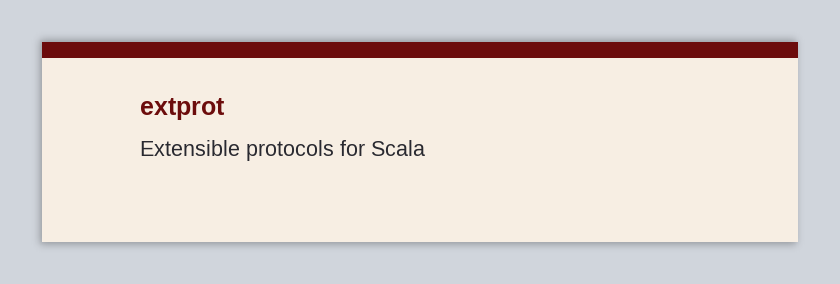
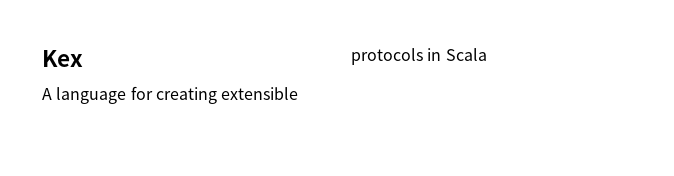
- extprot
- Extensible protocols for Scala
+ Kex
+ A language for creating extensible protocols in Scala

